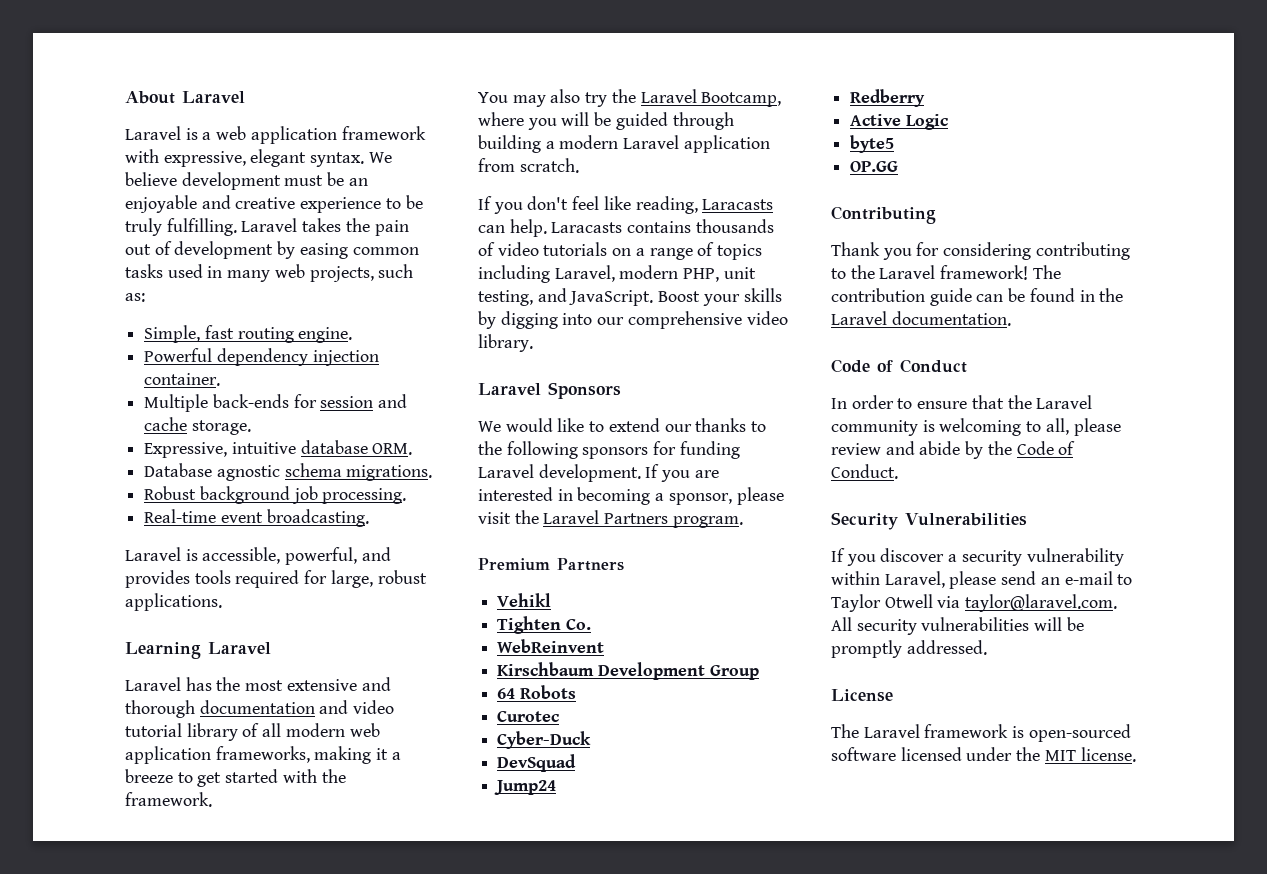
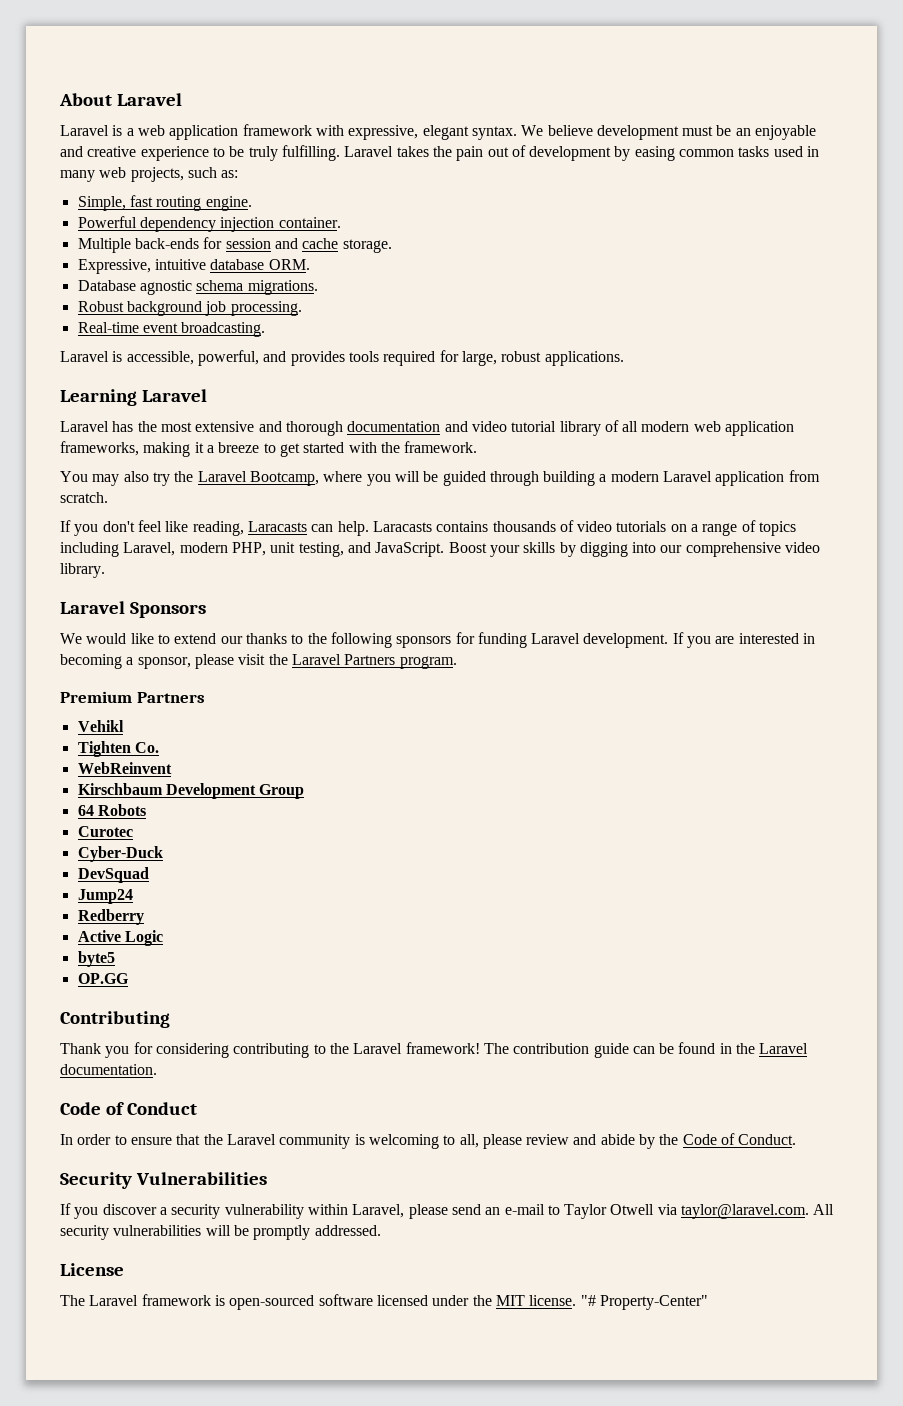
+ "# Property-Center"

